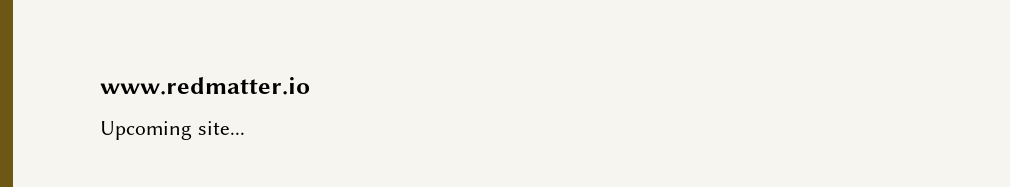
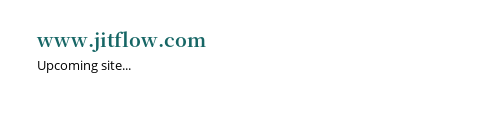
- www.redmatter.io
+ www.jitflow.com

